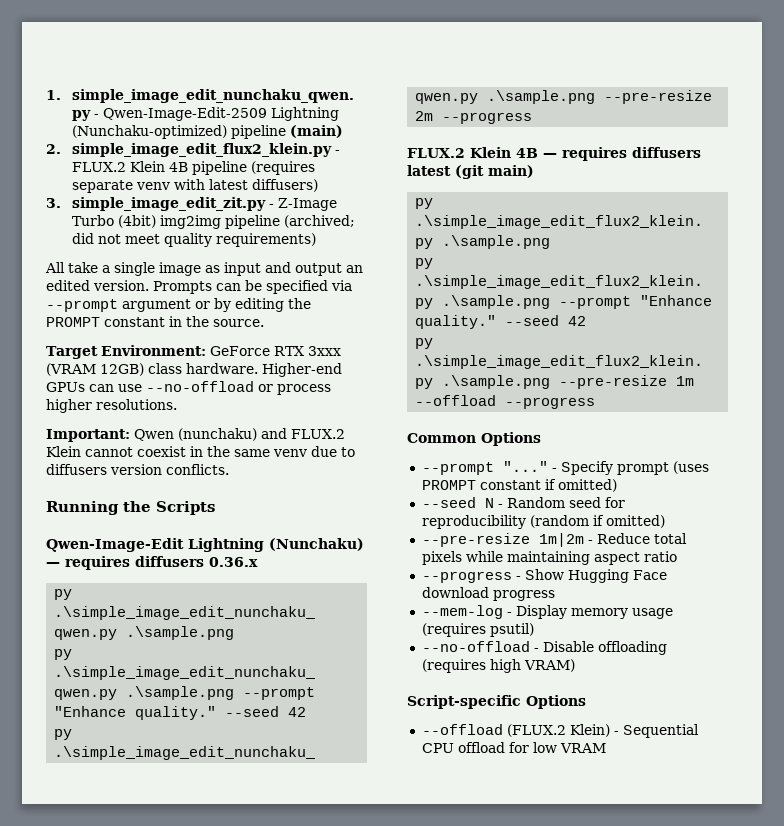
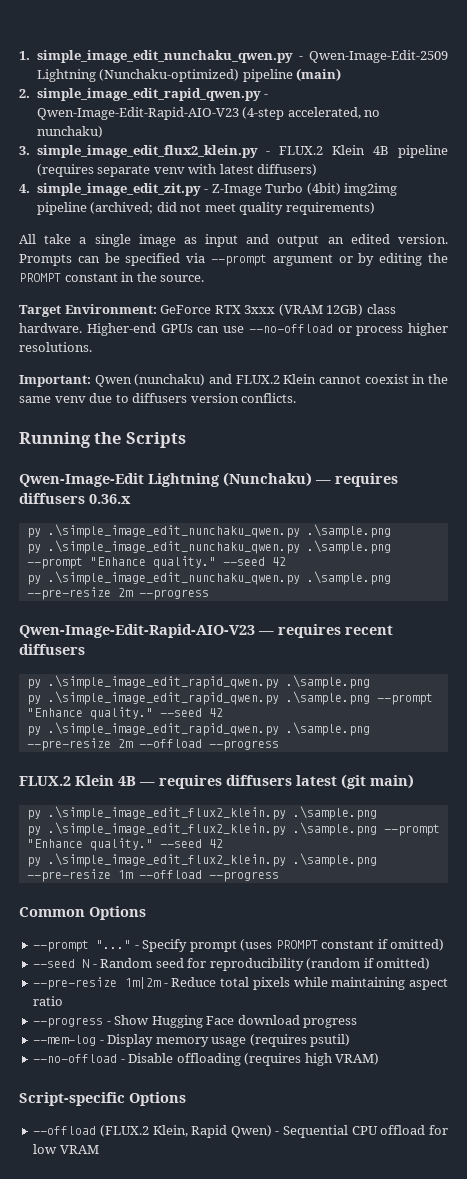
- 2. simple_image_edit_flux2_klein.py - FLUX.2 Klein 4B pipeline (requires separate venv with latest diffusers)
+ 2. simple_image_edit_rapid_qwen.py - Qwen-Image-Edit-Rapid-AIO-V23 (4-step accelerated, no nunchaku)
+ 3. simple_image_edit_flux2_klein.py - FLUX.2 Klein 4B pipeline (requires separate venv with latest diffusers)
- 3. simple_image_edit_zit.py - Z-Image Turbo (4bit) img2img pipeline (archived; did not meet quality requirements)
+ 4. simple_image_edit_zit.py - Z-Image Turbo (4bit) img2img pipeline (archived; did not meet quality requirements)
+ Qwen-Image-Edit-Rapid-AIO-V23 — requires recent diffusers
+ py .\simple_image_edit_rapid_qwen.py .\sample.png
+ py .\simple_image_edit_rapid_qwen.py .\sample.png --prompt "Enhance quality." --seed 42
+ py .\simple_image_edit_rapid_qwen.py .\sample.png --pre-resize 2m --offload --progress
- --offload (FLUX.2 Klein) - Sequential CPU offload for low VRAM
+ --offload (FLUX.2 Klein, Rapid Qwen) - Sequential CPU offload for low VRAM

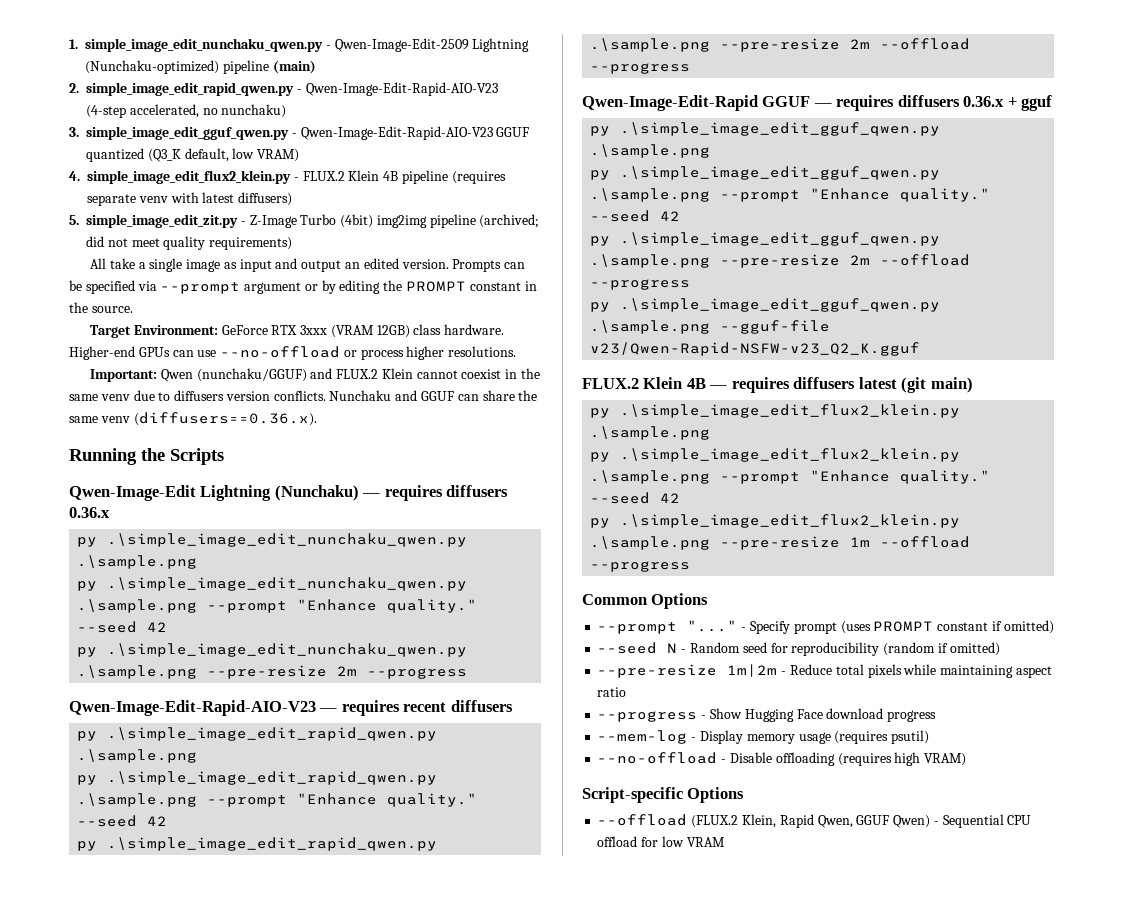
- 3. simple_image_edit_flux2_klein.py - FLUX.2 Klein 4B pipeline (requires separate venv with latest diffusers)
+ 3. simple_image_edit_gguf_qwen.py - Qwen-Image-Edit-Rapid-AIO-V23 GGUF quantized (Q3_K default, low VRAM)
+ 4. simple_image_edit_flux2_klein.py - FLUX.2 Klein 4B pipeline (requires separate venv with latest diffusers)
- 4. simple_image_edit_zit.py - Z-Image Turbo (4bit) img2img pipeline (archived; did not meet quality requirements)
+ 5. simple_image_edit_zit.py - Z-Image Turbo (4bit) img2img pipeline (archived; did not meet quality requirements)
- Important: Qwen (nunchaku) and FLUX.2 Klein cannot coexist in the same venv due to diffusers version conflicts.
+ Important: Qwen (nunchaku/GGUF) and FLUX.2 Klein cannot coexist in the same venv due to diffusers version conflicts. Nunchaku and GGUF can share the same venv (diffusers==0.36.x).
+ Qwen-Image-Edit-Rapid GGUF — requires diffusers 0.36.x + gguf
+ py .\simple_image_edit_gguf_qwen.py .\sample.png
+ py .\simple_image_edit_gguf_qwen.py .\sample.png --prompt "Enhance quality." --seed 42
+ py .\simple_image_edit_gguf_qwen.py .\sample.png --pre-resize 2m --offload --progress
+ py .\simple_image_edit_gguf_qwen.py .\sample.png --gguf-file v23/Qwen-Rapid-NSFW-v23_Q2_K.gguf
- --offload (FLUX.2 Klein, Rapid Qwen) - Sequential CPU offload for low VRAM
+ --offload (FLUX.2 Klein, Rapid Qwen, GGUF Qwen) - Sequential CPU offload for low VRAM

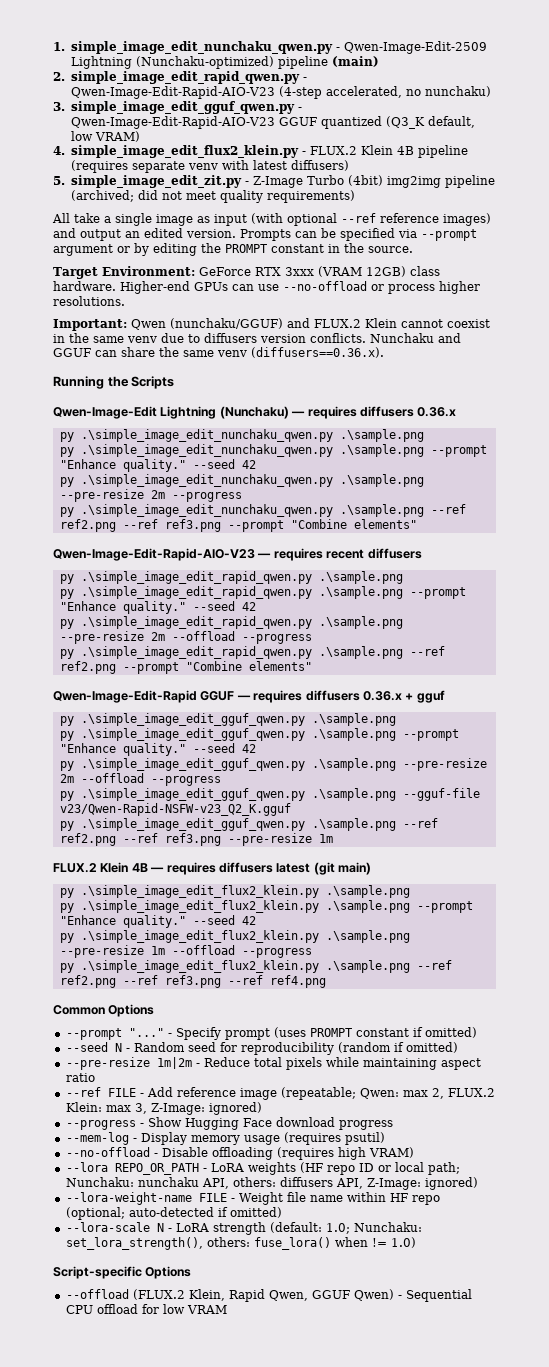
- All take a single image as input and output an edited version.
+ All take a single image as input (with optional --ref reference images) and output an edited version.
+ py .\simple_image_edit_nunchaku_qwen.py .\sample.png --ref ref2.png --ref ref3.png --prompt "Combine elements"
+ py .\simple_image_edit_rapid_qwen.py .\sample.png --ref ref2.png --prompt "Combine elements"
+ py .\simple_image_edit_gguf_qwen.py .\sample.png --ref ref2.png --ref ref3.png --pre-resize 1m
+ py .\simple_image_edit_flux2_klein.py .\sample.png --ref ref2.png --ref ref3.png --ref ref4.png
+ --ref FILE - Add reference image (repeatable; Qwen: max 2, FLUX.2 Klein: max 3, Z-Image: ignored)
+ --lora REPO_OR_PATH - LoRA weights (HF repo ID or local path; Nunchaku: nunchaku API, others: diffusers API, Z-Image: ignored)
+ --lora-weight-name FILE - Weight file name within HF repo (optional; auto-detected if omitted)
+ --lora-scale N - LoRA strength (default: 1.0; Nunchaku: set_lora_strength(), others: fuse_lora() when != 1.0)

